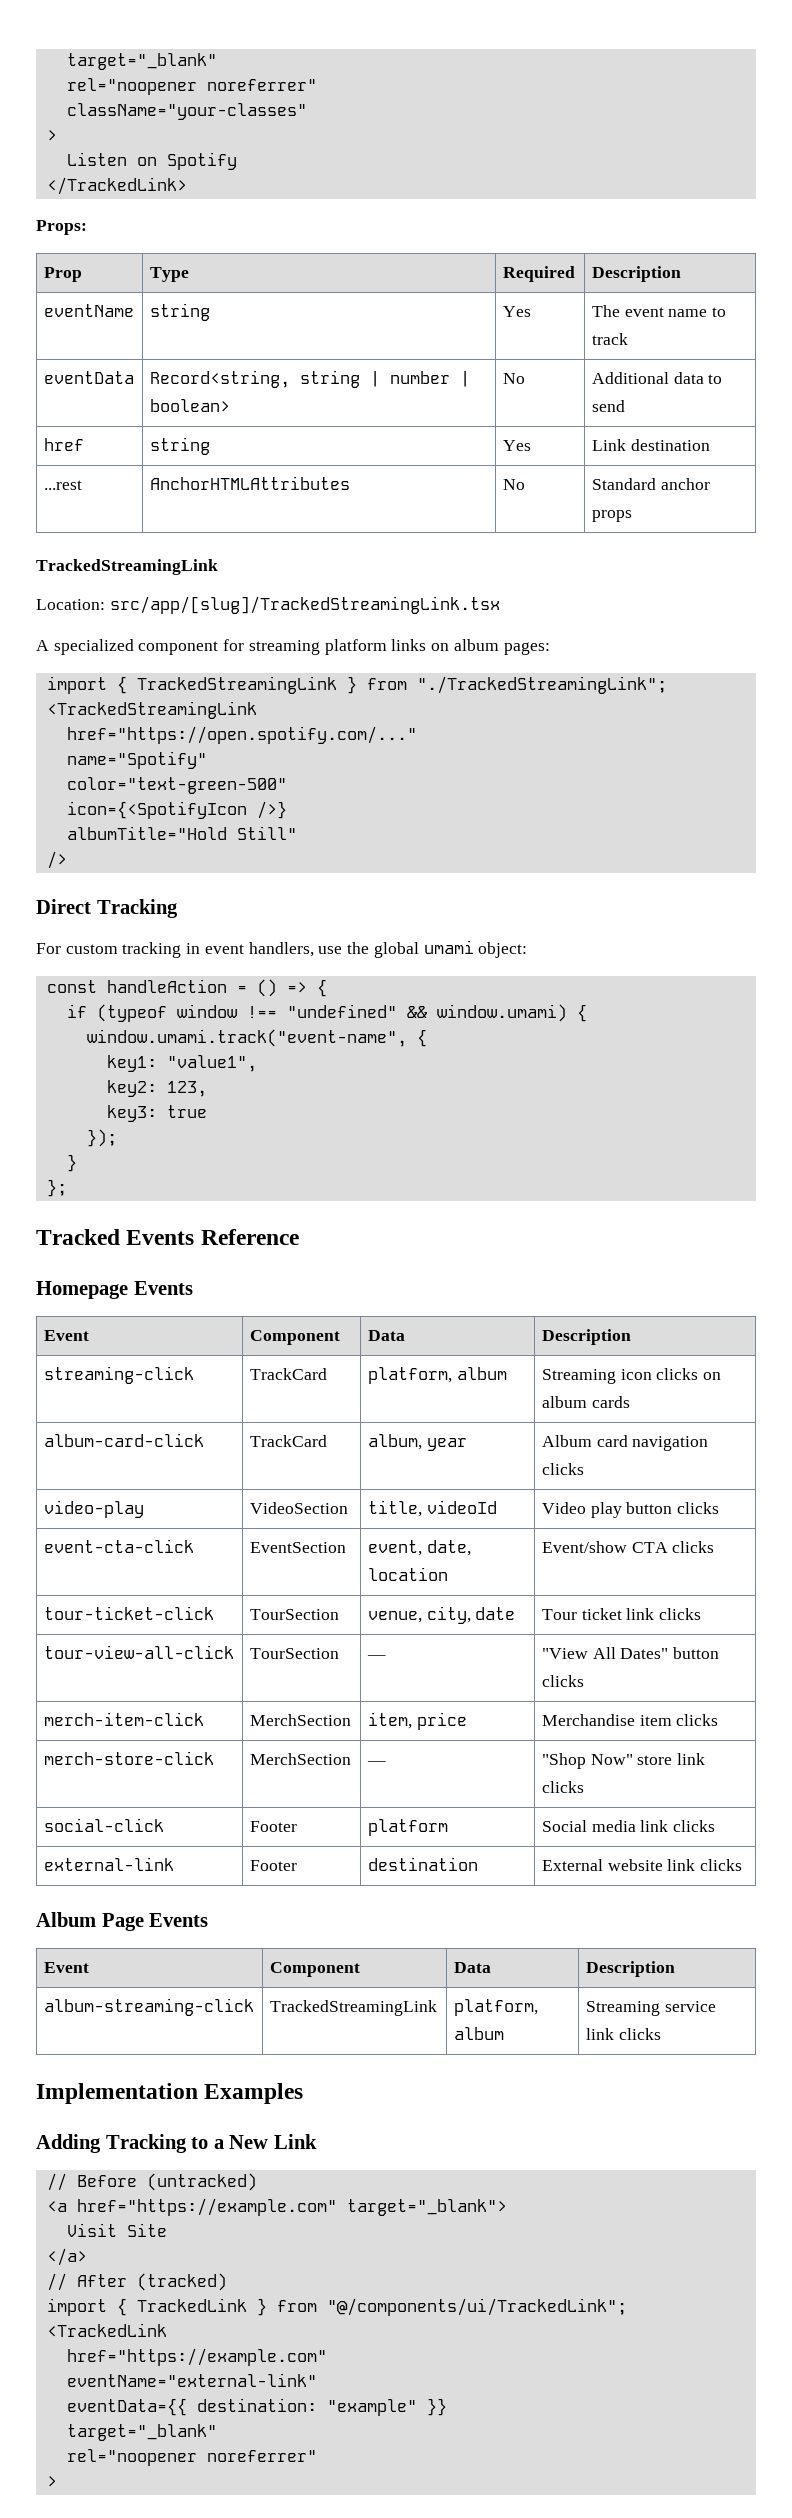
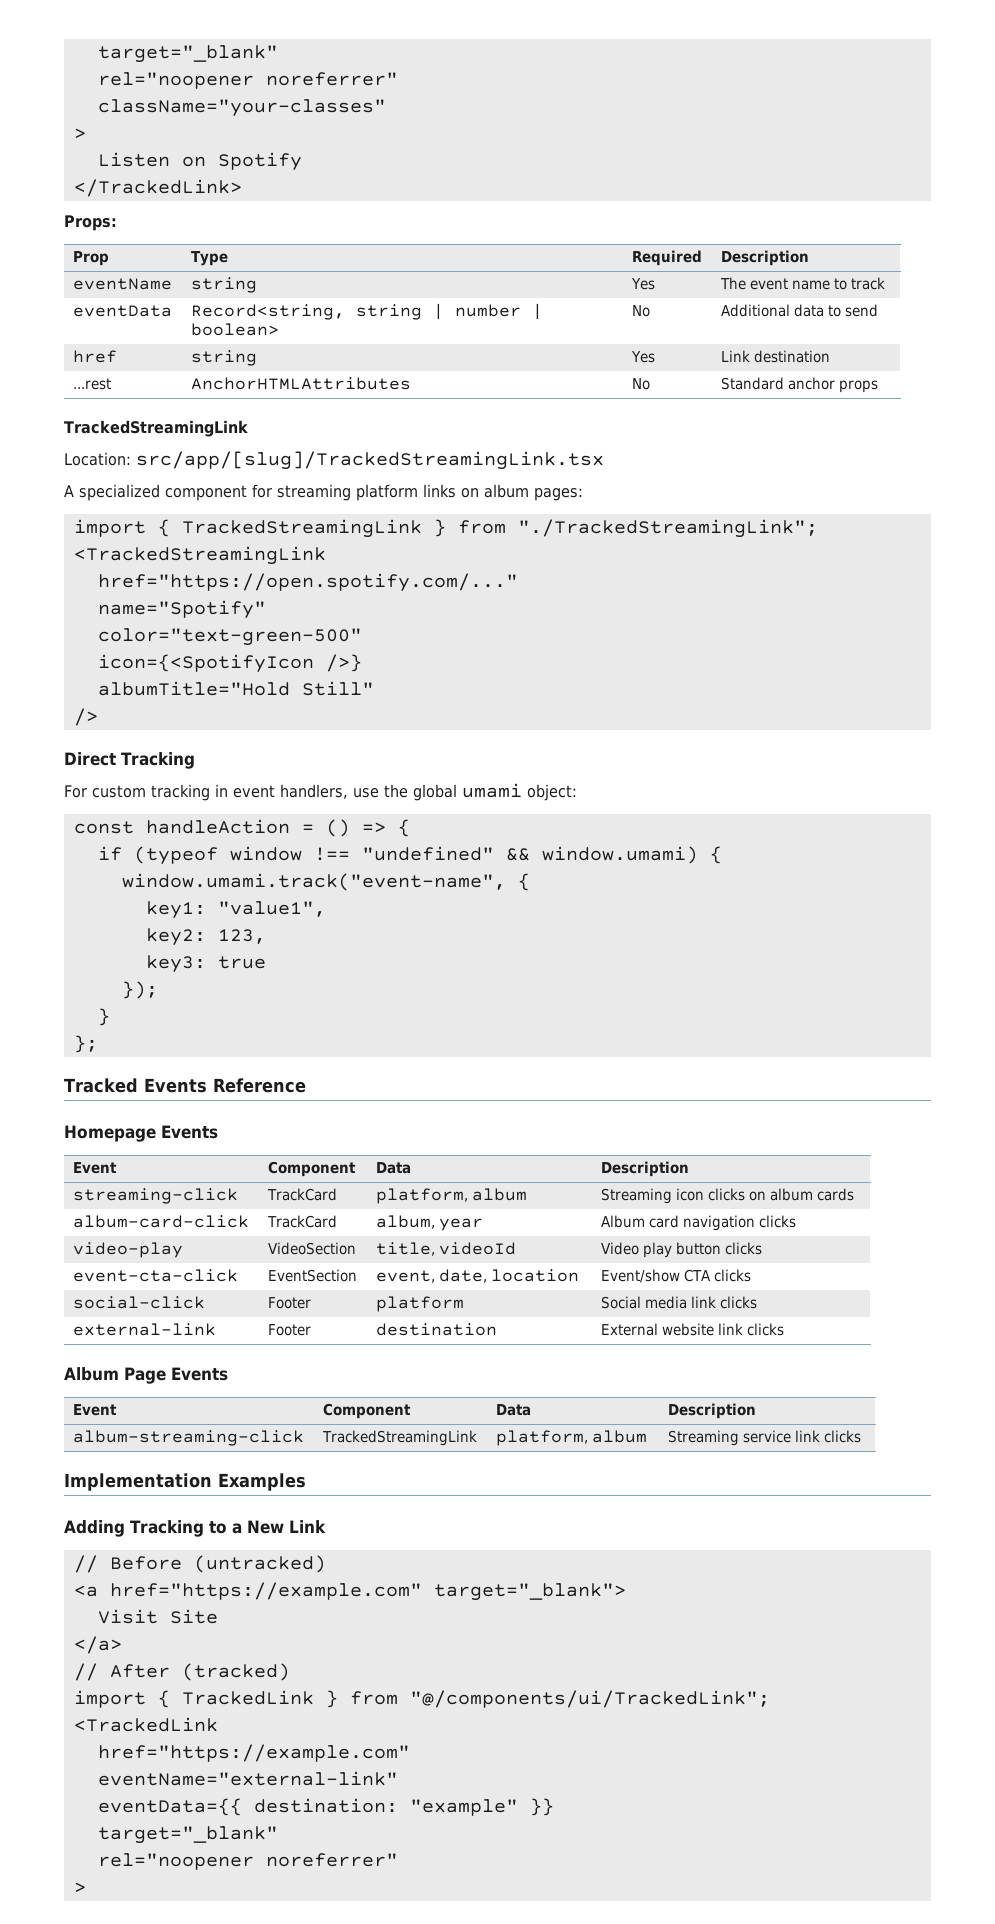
- tour-ticket-click | TourSection | venue, city, date | Tour ticket link clicks
- tour-view-all-click | TourSection | — | "View All Dates" button clicks
- merch-item-click | MerchSection | item, price | Merchandise item clicks
- merch-store-click | MerchSection | — | "Shop Now" store link clicks

